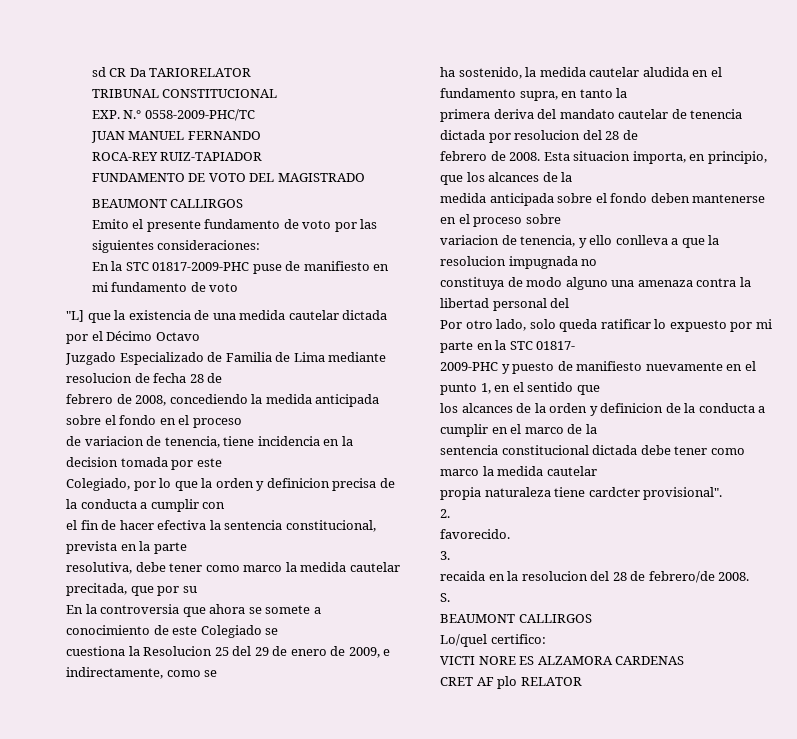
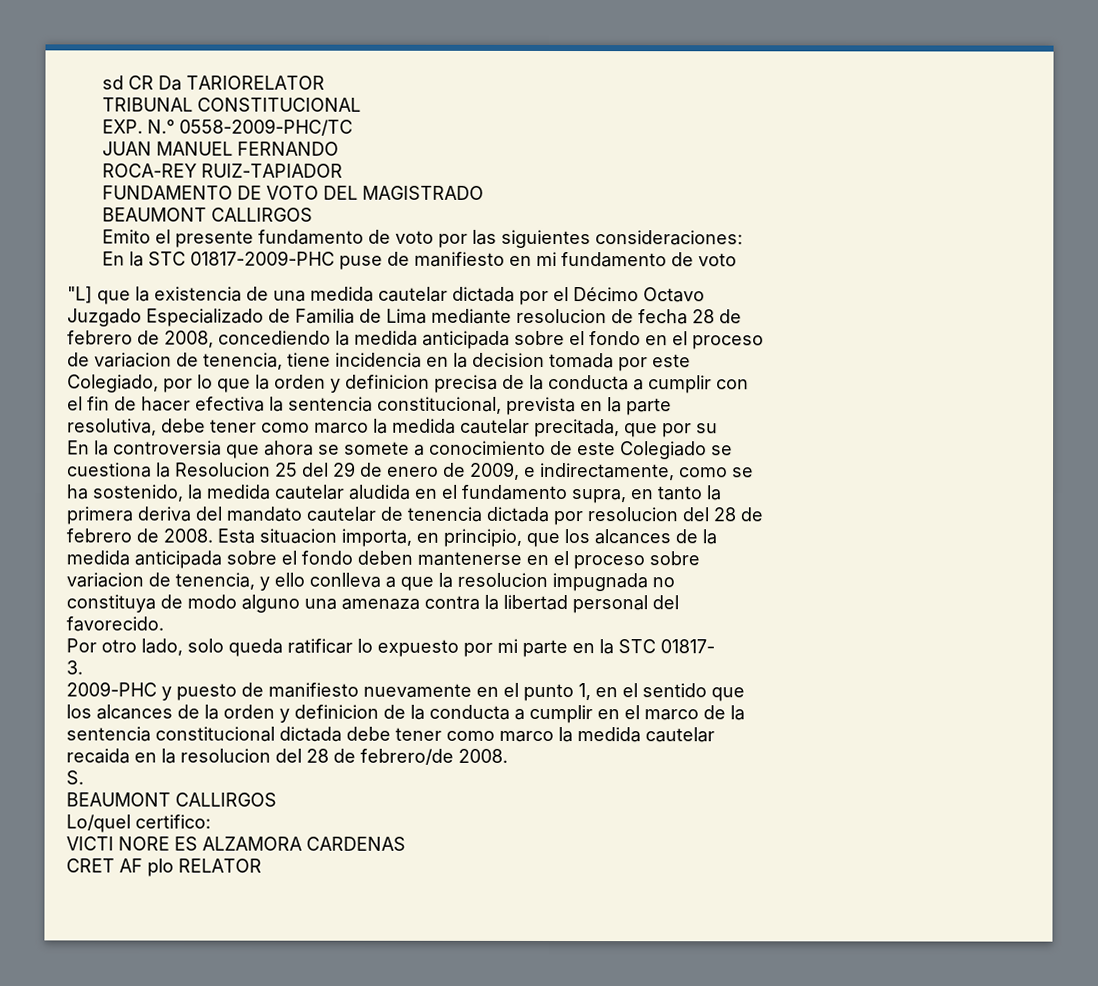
+ favorecido.
+ 3.
- propia naturaleza tiene cardcter provisional".
- 2.
- favorecido.
- 3.

